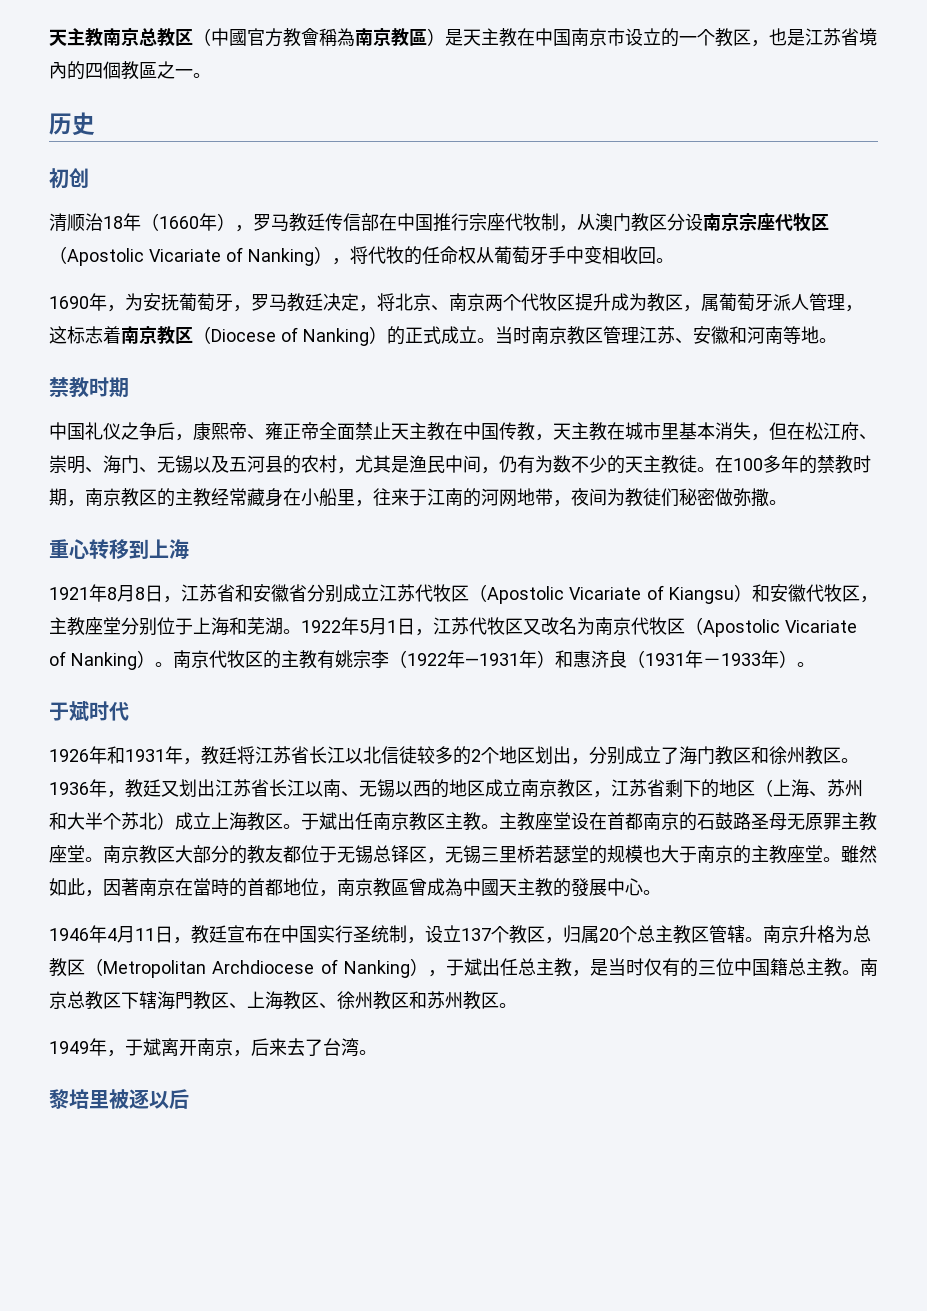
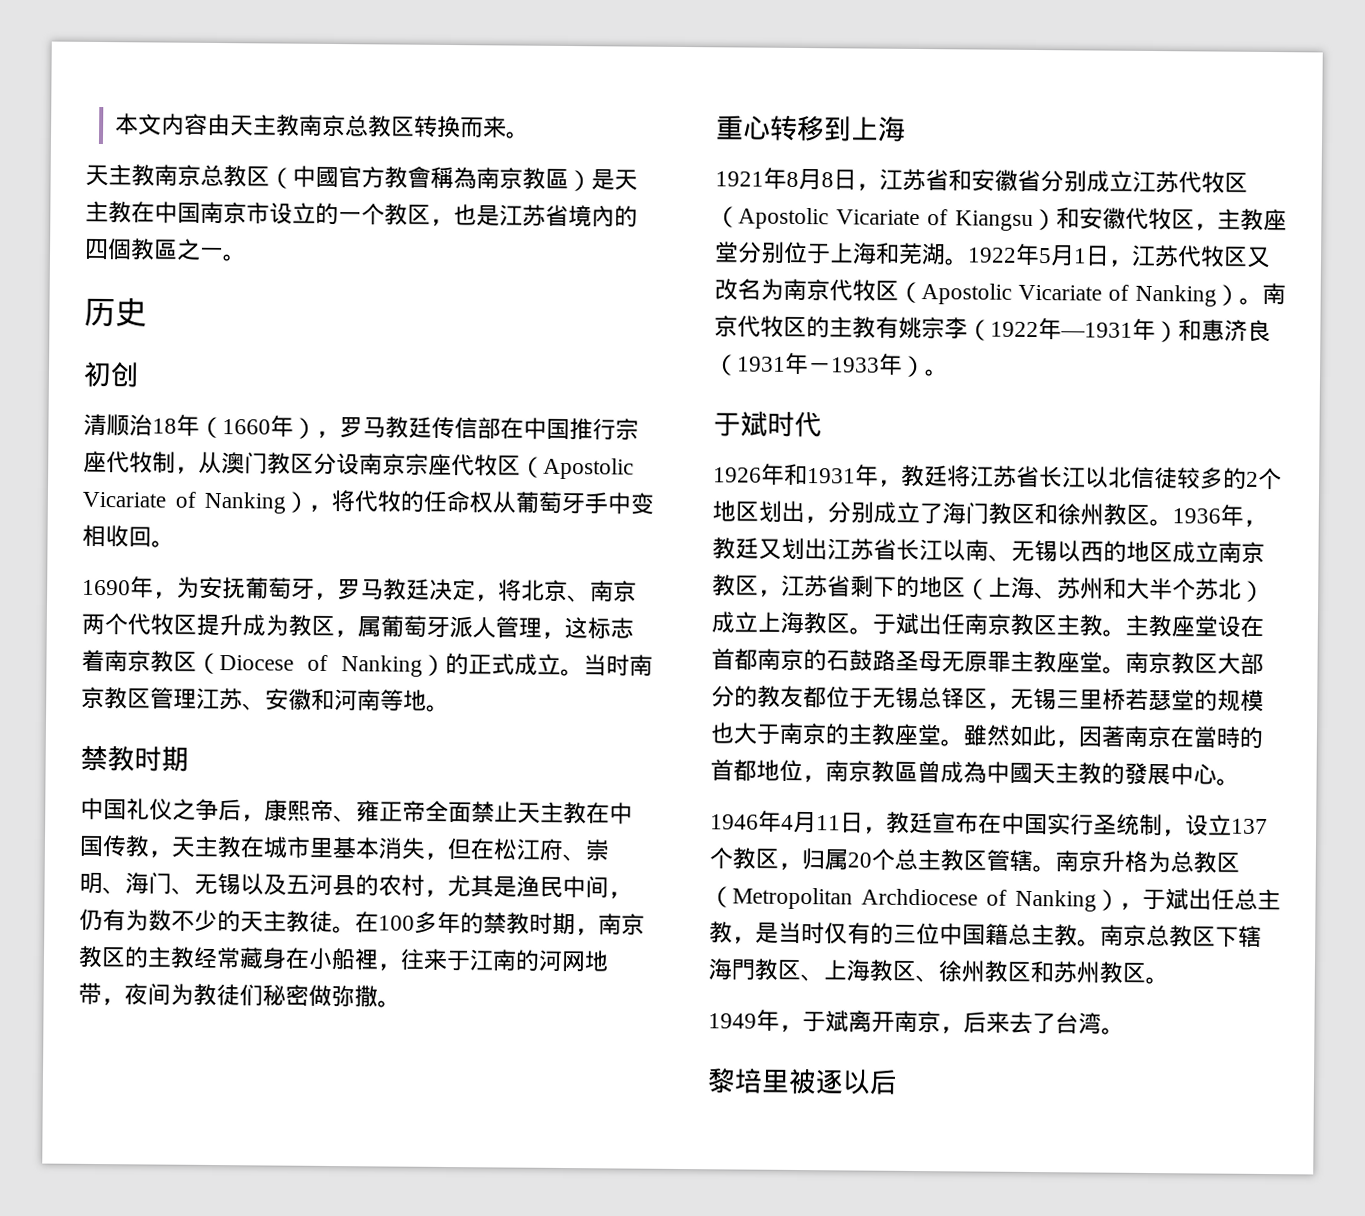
+ 本文内容由天主教南京总教区转换而来。
- 在100多年的禁教时期，南京教区的主教经常藏身在小船里，往来于江南的河网地带，夜间为教徒们秘密做弥撒。
+ 在100多年的禁教时期，南京教区的主教经常藏身在小船裡，往来于江南的河网地带，夜间为教徒们秘密做弥撒。

